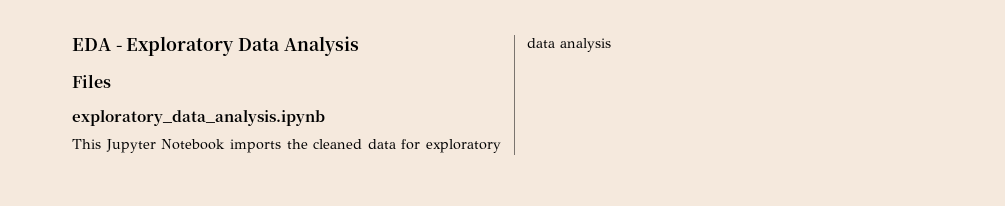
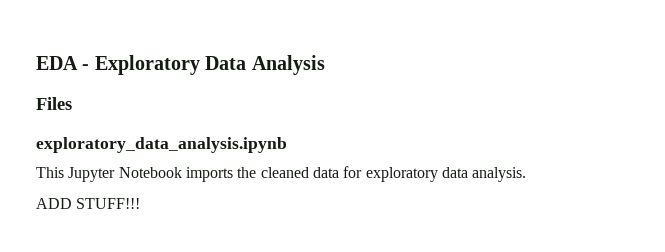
- This Jupyter Notebook imports the cleaned data for exploratory data analysis
+ This Jupyter Notebook imports the cleaned data for exploratory data analysis.
+ ADD STUFF!!!

